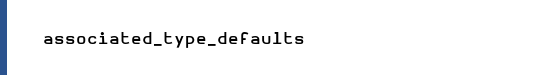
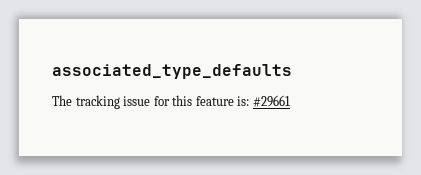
+ The tracking issue for this feature is: #29661

